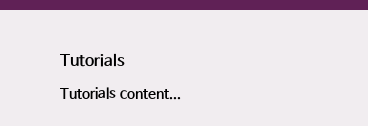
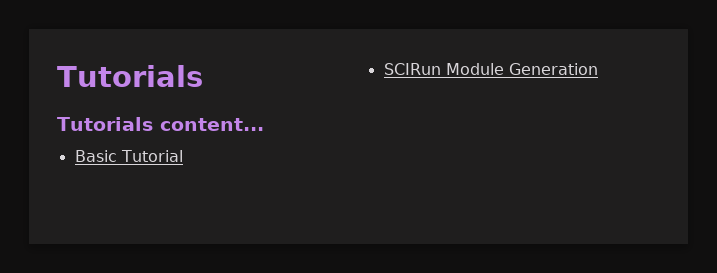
+ Basic Tutorial
+ SCIRun Module Generation

